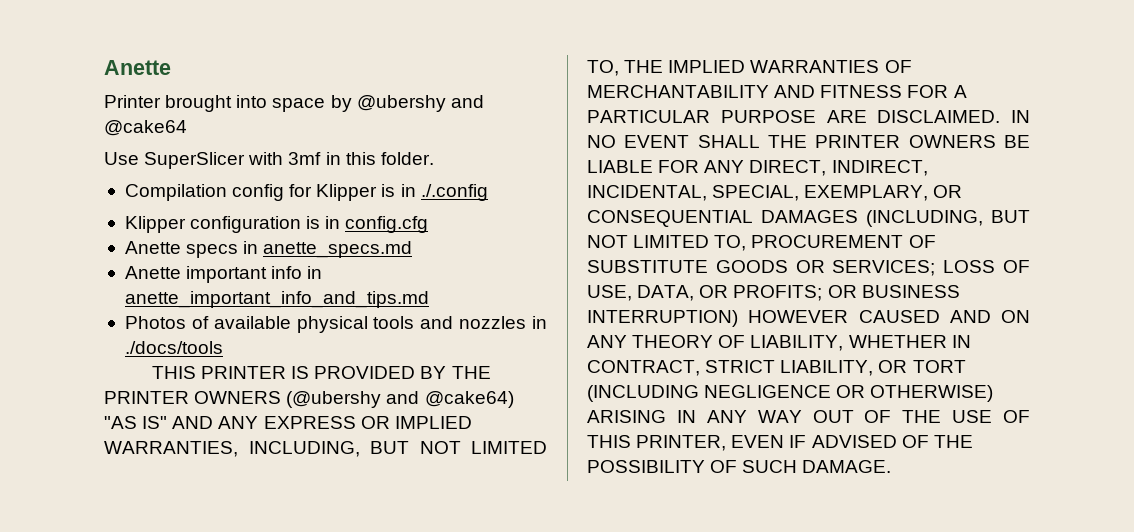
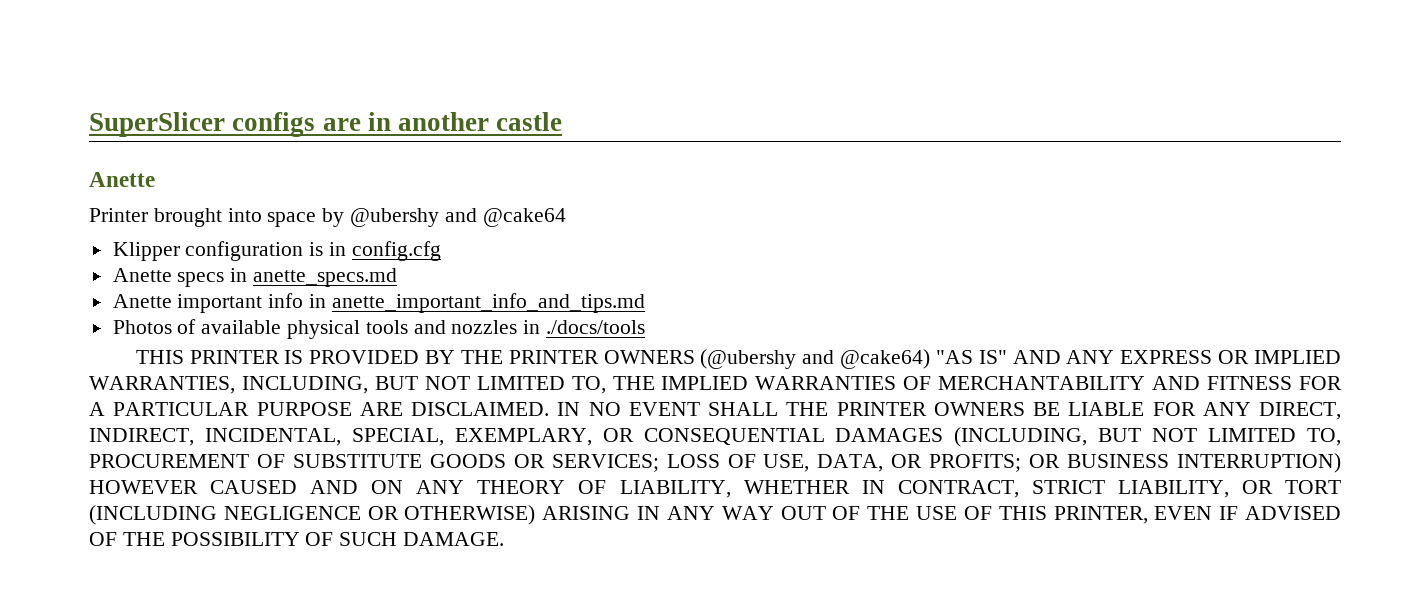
+ SuperSlicer configs are in another castle
- Use SuperSlicer with 3mf in this folder.
- Compilation config for Klipper is in ./.config

